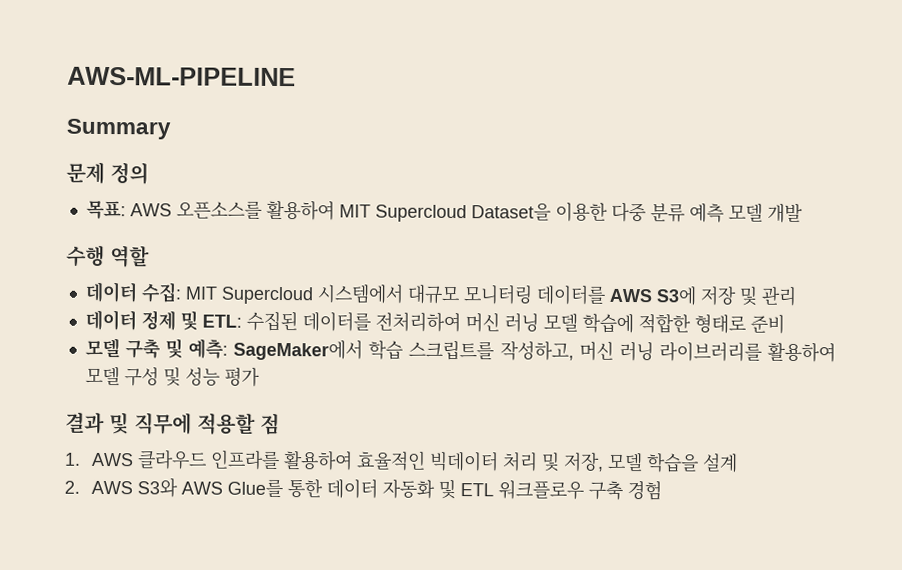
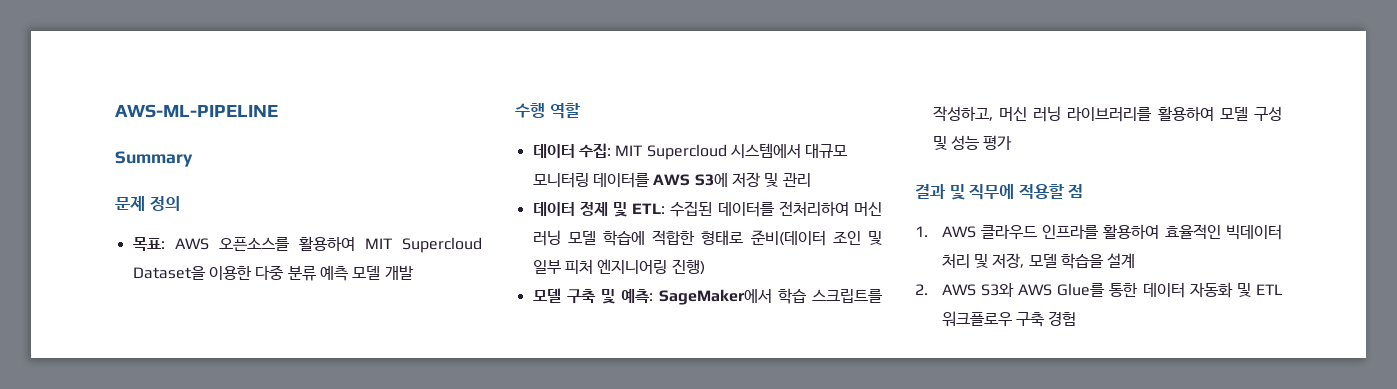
- 데이터 정제 및 ETL: 수집된 데이터를 전처리하여 머신 러닝 모델 학습에 적합한 형태로 준비
+ 데이터 정제 및 ETL: 수집된 데이터를 전처리하여 머신 러닝 모델 학습에 적합한 형태로 준비(데이터 조인 및 일부 피처 엔지니어링 진행)

